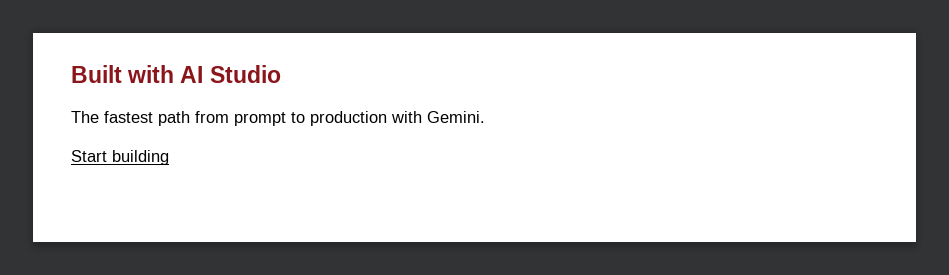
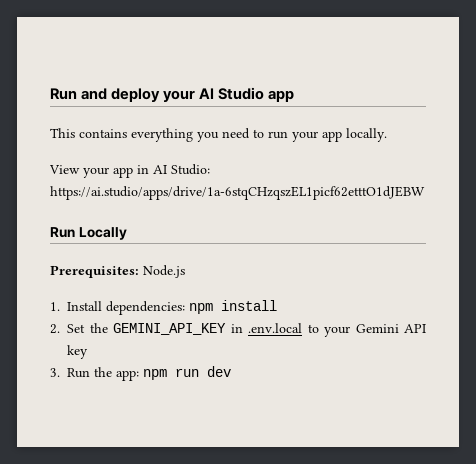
- Built with AI Studio
- The fastest path from prompt to production with Gemini.
- Start building
+ Run and deploy your AI Studio app
+ This contains everything you need to run your app locally.
+ View your app in AI Studio: https://ai.studio/apps/drive/1a-6stqCHzqszEL1picf62etttO1dJEBW
+ Run Locally
+ Prerequisites: Node.js
+ 1. Install dependencies: npm install
+ 2. Set the GEMINI_API_KEY in .env.local to your Gemini API key
+ 3. Run the app: npm run dev

